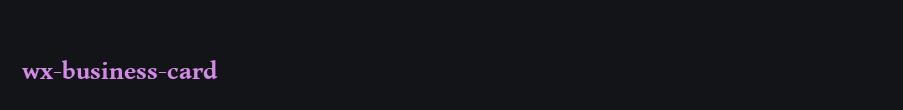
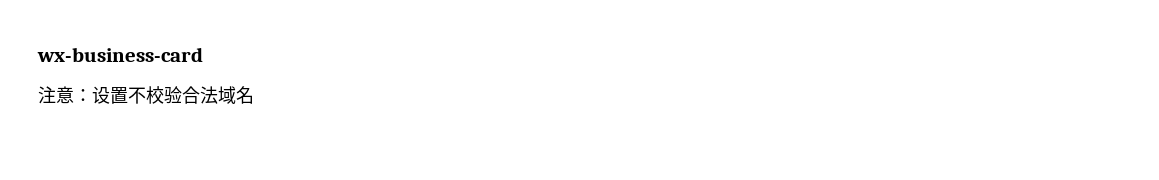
+ 注意：设置不校验合法域名

